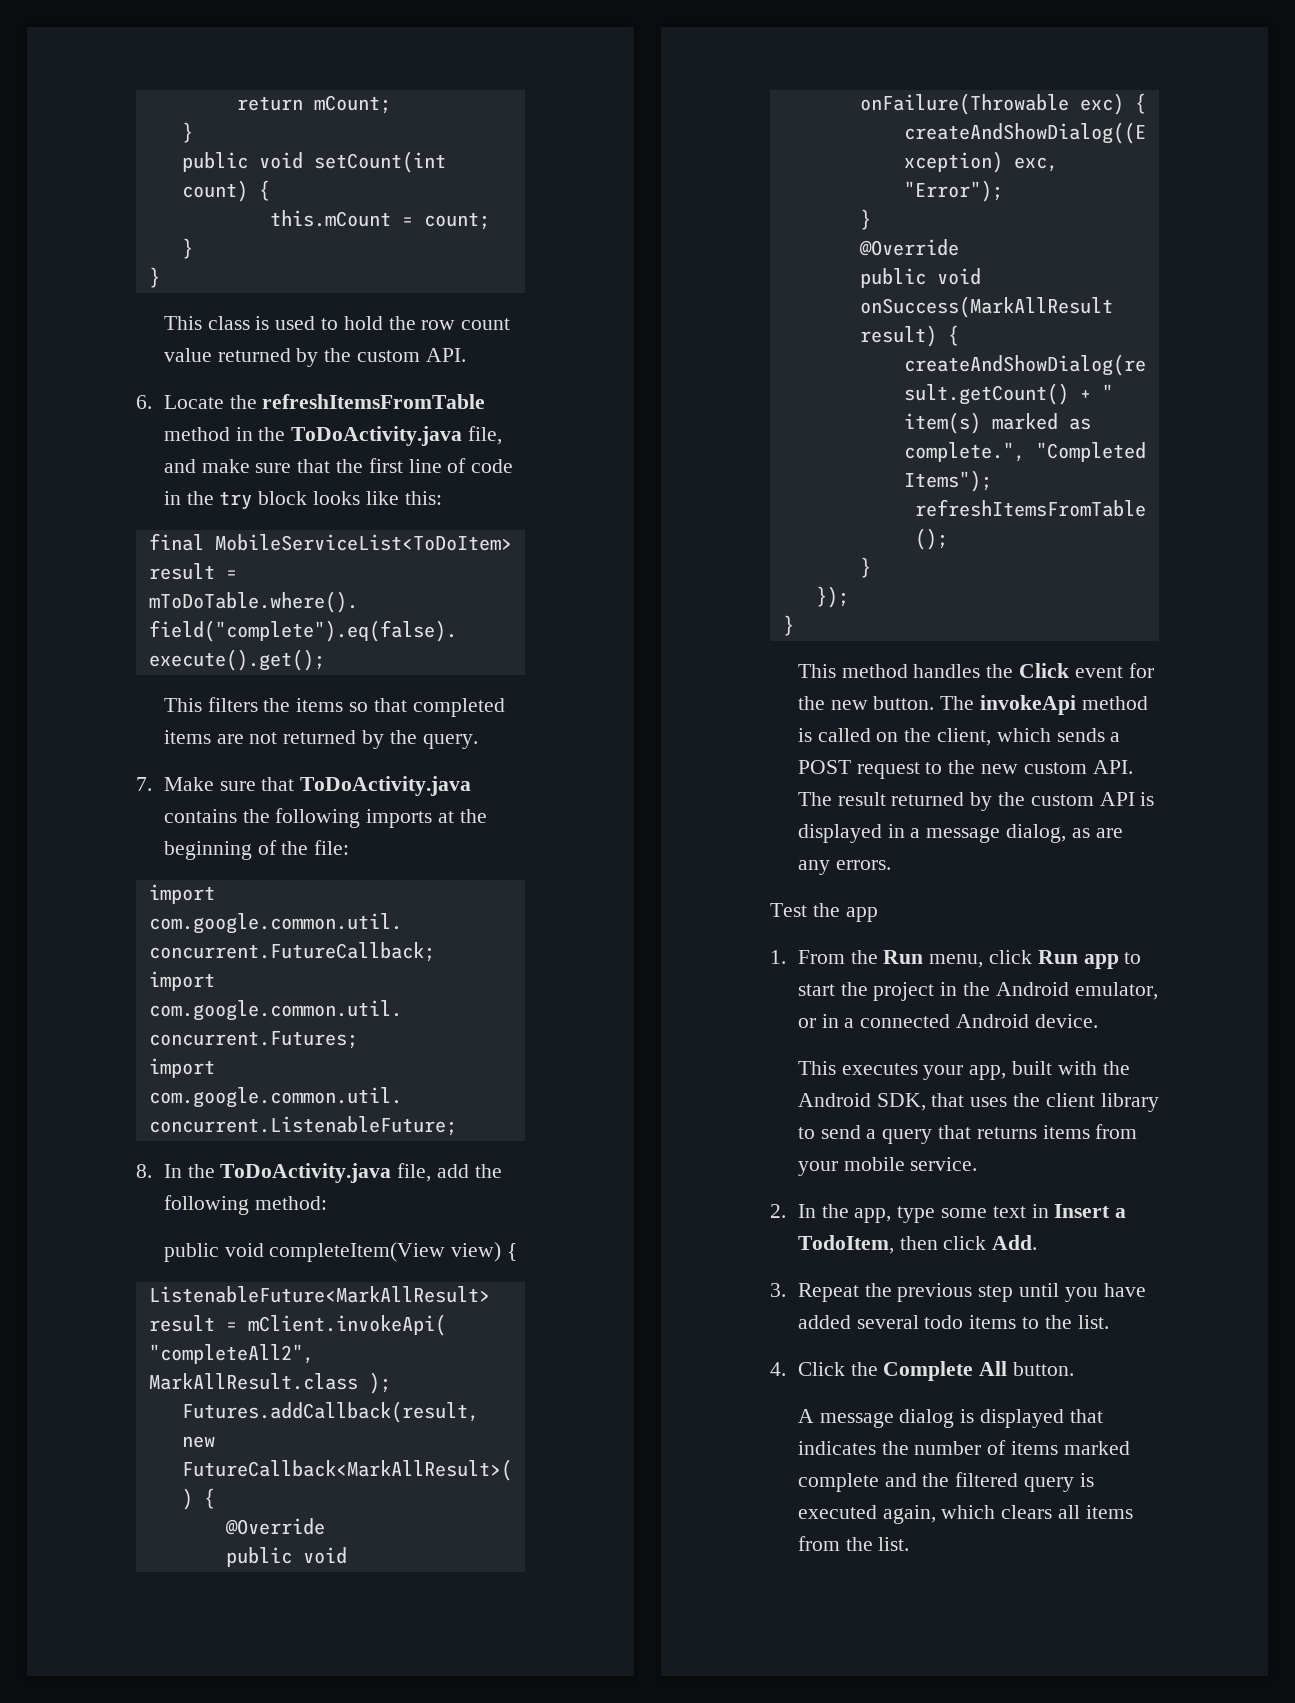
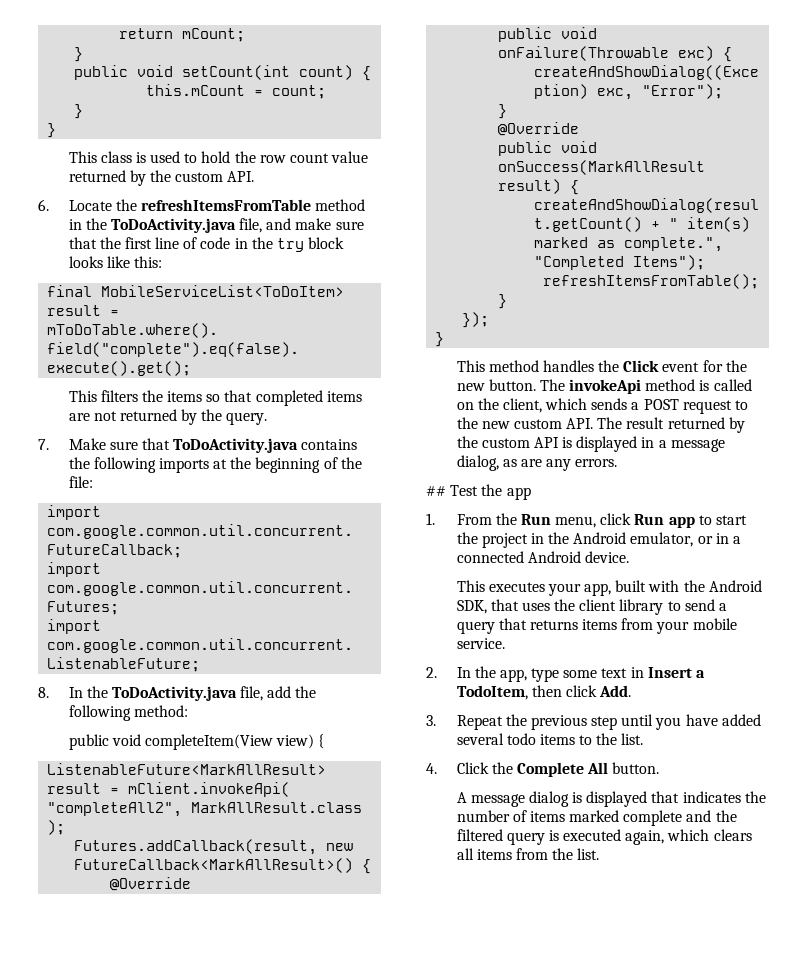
- Test the app
+ ## Test the app

